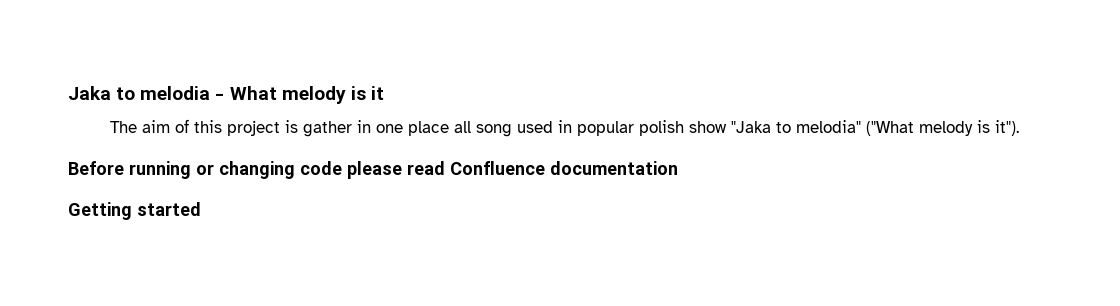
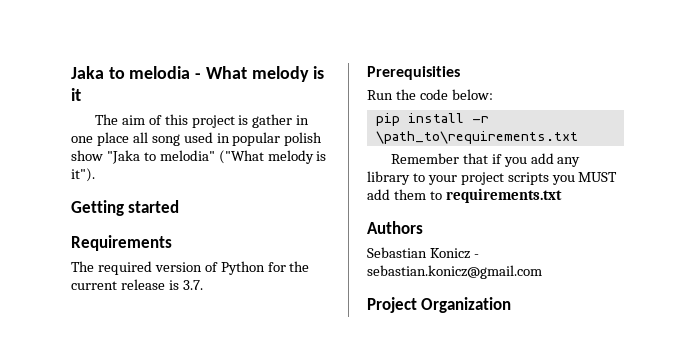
- Before running or changing code please read Confluence documentation
  Getting started
+ Requirements
+ The required version of Python for the current release is 3.7.
+ Prerequisities
+ Run the code below:
+ pip install -r \path_to\requirements.txt
+ Remember that if you add any library to your project scripts you MUST add them to requirements.txt
+ Authors
+ Sebastian Konicz - sebastian.konicz@gmail.com
+ Project Organization

